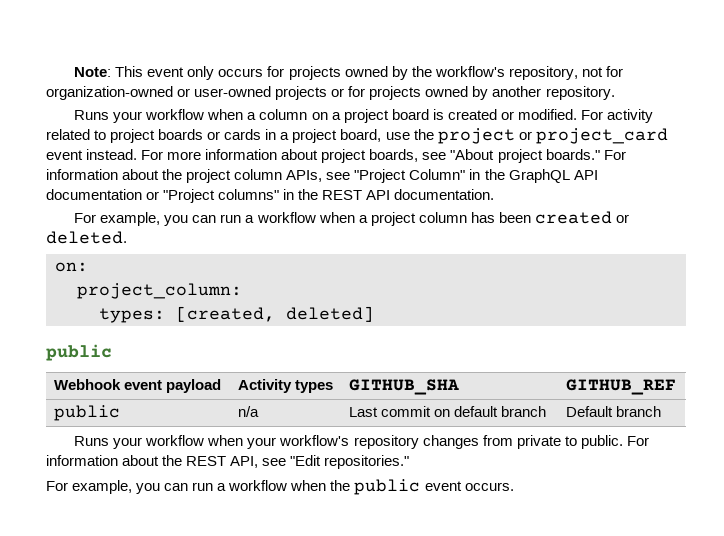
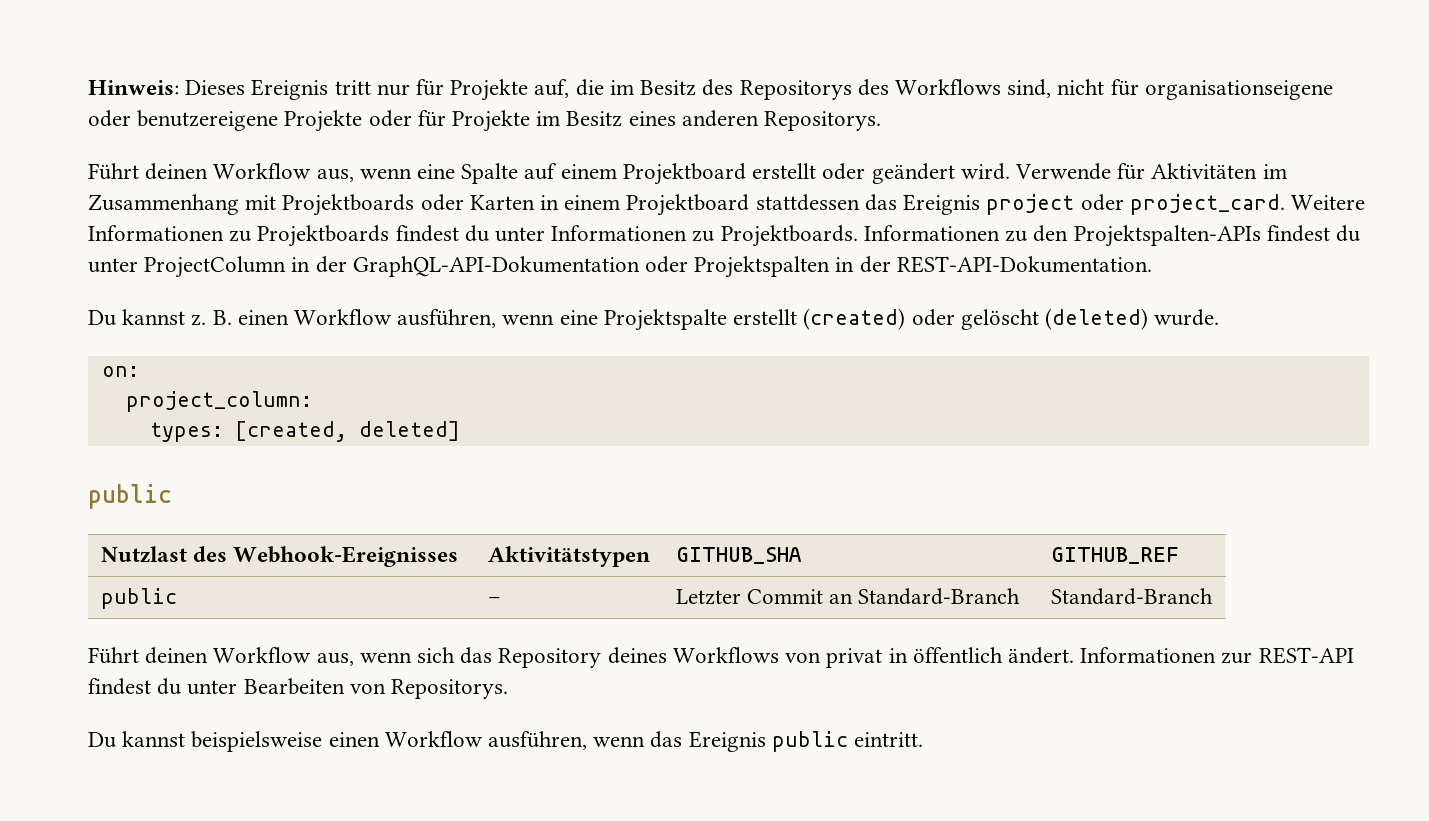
- Note: This event only occurs for projects owned by the workflow's repository, not for organization-owned or user-owned projects or for projects owned by another repository.
- Runs your workflow when a column on a project board is created or modified. For activity related to project boards or cards in a project board, use the project or project_card event instead. For more information about project boards, see "About project boards." For information about the project column APIs, see "Project Column" in the GraphQL API documentation or "Project columns" in the REST API documentation.
- For example, you can run a workflow when a project column has been created or deleted.
+ Hinweis: Dieses Ereignis tritt nur für Projekte auf, die im Besitz des Repositorys des Workflows sind, nicht für organisationseigene oder benutzereigene Projekte oder für Projekte im Besitz eines anderen Repositorys.
+ Führt deinen Workflow aus, wenn eine Spalte auf einem Projektboard erstellt oder geändert wird. Verwende für Aktivitäten im Zusammenhang mit Projektboards oder Karten in einem Projektboard stattdessen das Ereignis project oder project_card. Weitere Informationen zu Projektboards findest du unter Informationen zu Projektboards. Informationen zu den Projektspalten-APIs findest du unter ProjectColumn in der GraphQL-API-Dokumentation oder Projektspalten in der REST-API-Dokumentation.
+ Du kannst z. B. einen Workflow ausführen, wenn eine Projektspalte erstellt (created) oder gelöscht (deleted) wurde.
- Webhook event payload | Activity types | GITHUB_SHA | GITHUB_REF
- public | n/a | Last commit on default branch | Default branch
- Runs your workflow when your workflow's repository changes from private to public. For information about the REST API, see "Edit repositories."
- For example, you can run a workflow when the public event occurs.
+ Nutzlast des Webhook-Ereignisses | Aktivitätstypen | GITHUB_SHA | GITHUB_REF
+ public | – | Letzter Commit an Standard-Branch | Standard-Branch
+ Führt deinen Workflow aus, wenn sich das Repository deines Workflows von privat in öffentlich ändert. Informationen zur REST-API findest du unter Bearbeiten von Repositorys.
+ Du kannst beispielsweise einen Workflow ausführen, wenn das Ereignis public eintritt.

